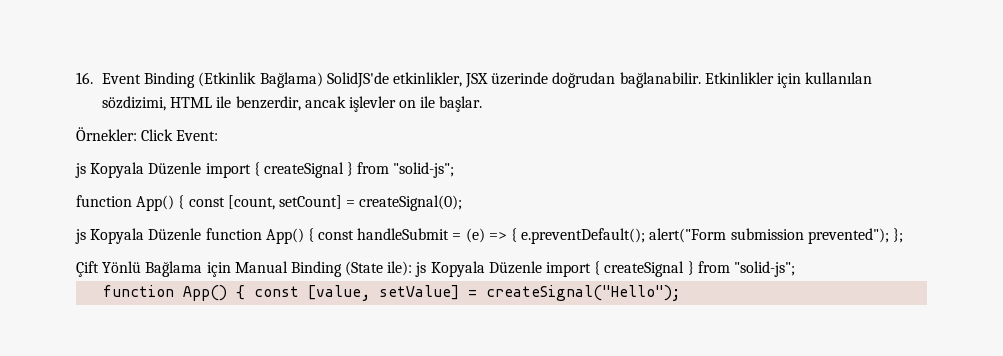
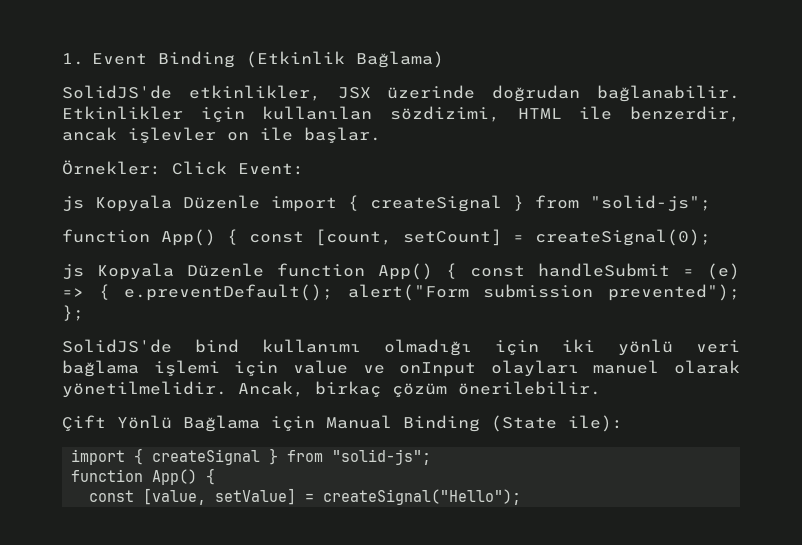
- 16. Event Binding (Etkinlik Bağlama) SolidJS'de etkinlikler, JSX üzerinde doğrudan bağlanabilir.
+ 1. Event Binding (Etkinlik Bağlama)
+ SolidJS'de etkinlikler, JSX üzerinde doğrudan bağlanabilir.
+ SolidJS'de bind kullanımı olmadığı için iki yönlü veri bağlama işlemi için value ve onInput olayları manuel olarak yönetilmelidir. Ancak, birkaç çözüm önerilebilir.
- Çift Yönlü Bağlama için Manual Binding (State ile): js Kopyala Düzenle import { createSignal } from "solid-js";
- function App() { const [value, setValue] = createSignal("Hello");
+ Çift Yönlü Bağlama için Manual Binding (State ile):
+ import { createSignal } from "solid-js";
+ function App() {
+ const [value, setValue] = createSignal("Hello");

